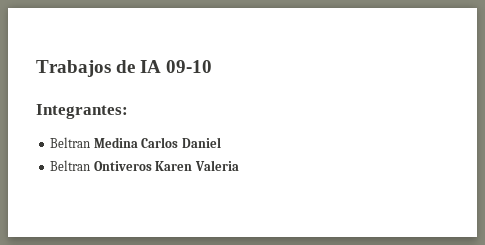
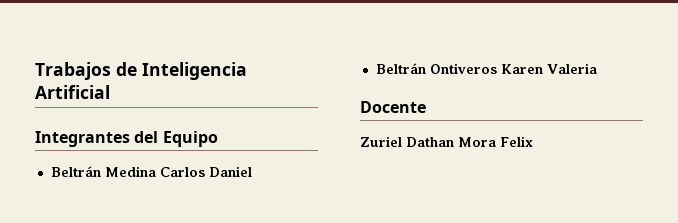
- Trabajos de IA 09-10
- Integrantes:
- Beltran Medina Carlos Daniel
+ Trabajos de Inteligencia Artificial
+ Integrantes del Equipo
+ Beltrán Medina Carlos Daniel
- Beltran Ontiveros Karen Valeria
+ Beltrán Ontiveros Karen Valeria
+ Docente
+ Zuriel Dathan Mora Felix

